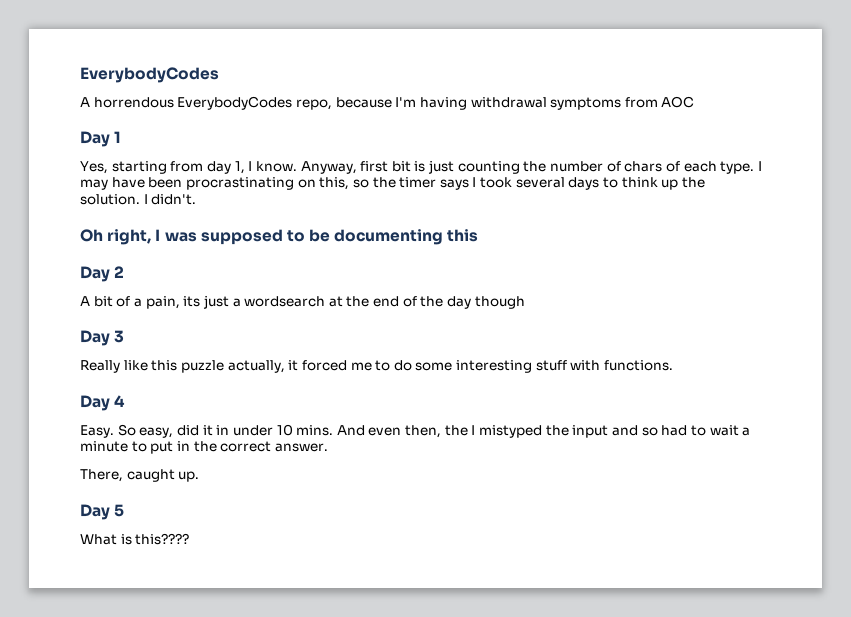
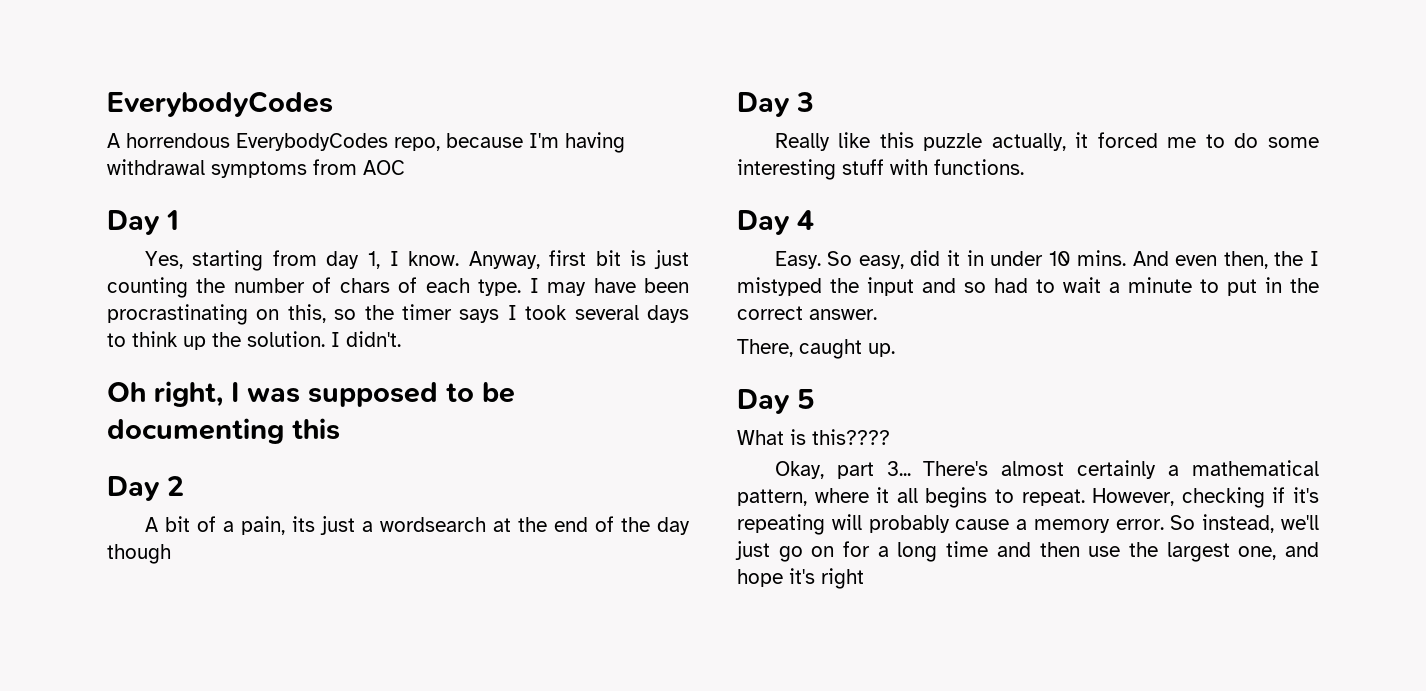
+ Okay, part 3... There's almost certainly a mathematical pattern, where it all begins to repeat. However, checking if it's repeating will probably cause a memory error. So instead, we'll just go on for a long time and then use the largest one, and hope it's right

